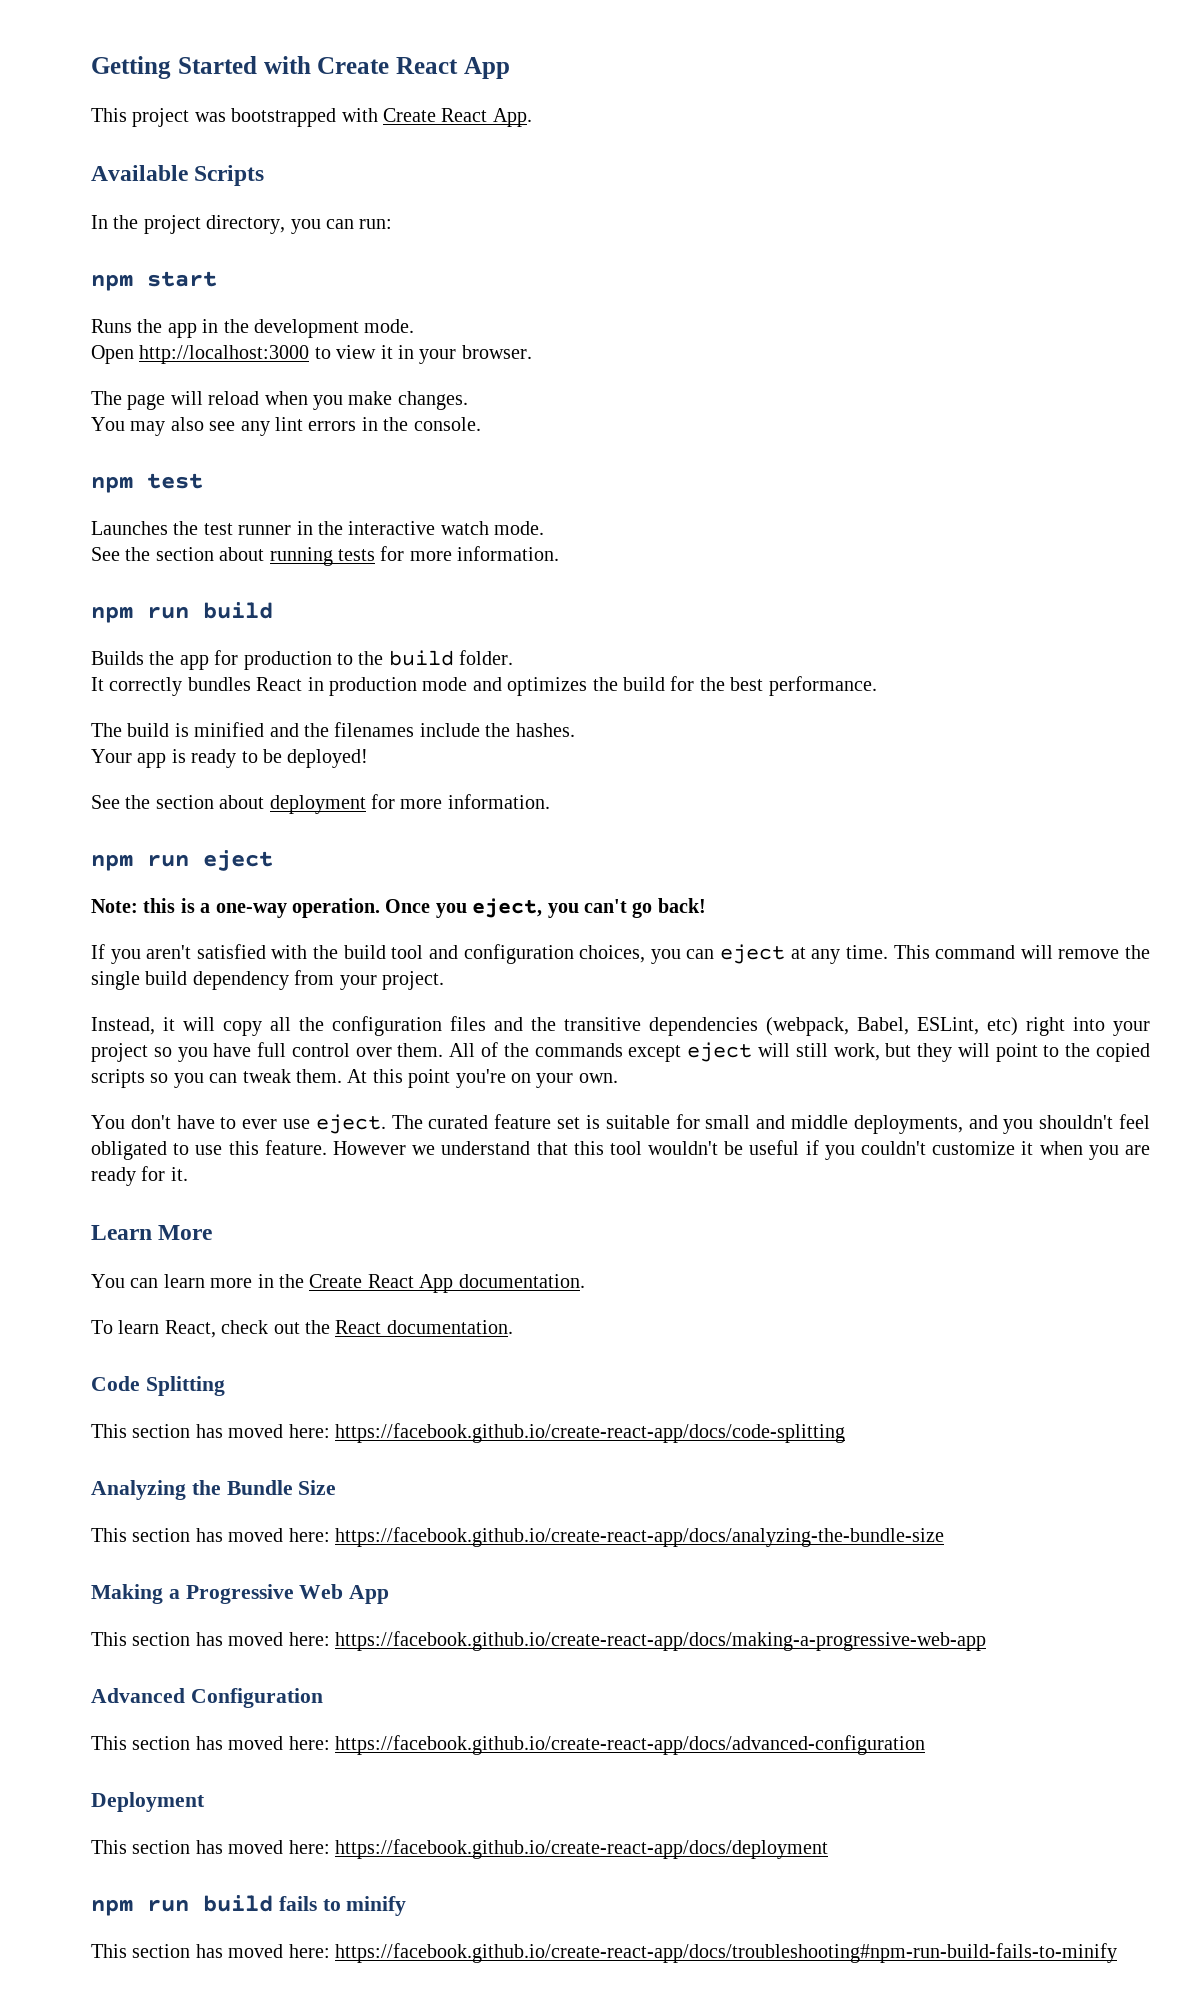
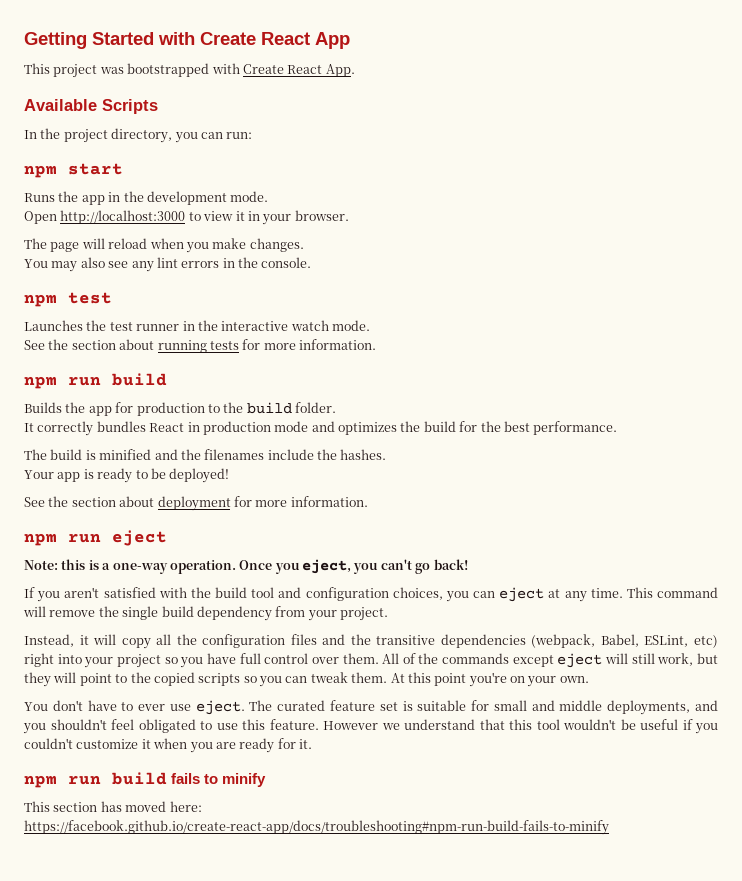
- Learn More
- You can learn more in the Create React App documentation.
- To learn React, check out the React documentation.
- Code Splitting
- This section has moved here: https://facebook.github.io/create-react-app/docs/code-splitting
- Analyzing the Bundle Size
- This section has moved here: https://facebook.github.io/create-react-app/docs/analyzing-the-bundle-size
- Making a Progressive Web App
- This section has moved here: https://facebook.github.io/create-react-app/docs/making-a-progressive-web-app
- Advanced Configuration
- This section has moved here: https://facebook.github.io/create-react-app/docs/advanced-configuration
- Deployment
- This section has moved here: https://facebook.github.io/create-react-app/docs/deployment

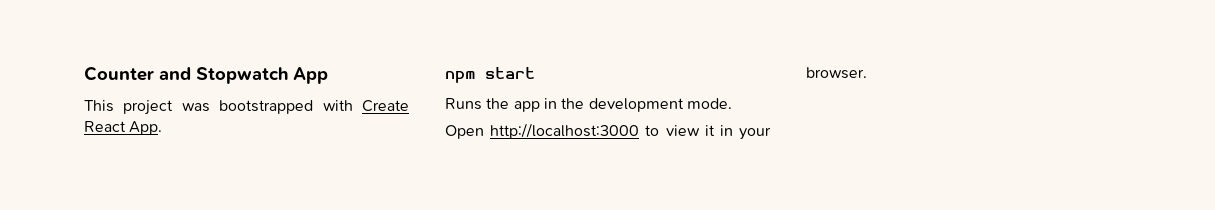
- Getting Started with Create React App
+ Counter and Stopwatch App
- Available Scripts
- In the project directory, you can run:
- The page will reload when you make changes.
- You may also see any lint errors in the console.
- npm test
- Launches the test runner in the interactive watch mode.
- See the section about running tests for more information.
- npm run build
- Builds the app for production to the build folder.
- It correctly bundles React in production mode and optimizes the build for the best performance.
- The build is minified and the filenames include the hashes.
- Your app is ready to be deployed!
- See the section about deployment for more information.
- npm run eject
- Note: this is a one-way operation. Once you eject, you can't go back!
- If you aren't satisfied with the build tool and configuration choices, you can eject at any time. This command will remove the single build dependency from your project.
- Instead, it will copy all the configuration files and the transitive dependencies (webpack, Babel, ESLint, etc) right into your project so you have full control over them. All of the commands except eject will still work, but they will point to the copied scripts so you can tweak them. At this point you're on your own.
- You don't have to ever use eject. The curated feature set is suitable for small and middle deployments, and you shouldn't feel obligated to use this feature. However we understand that this tool wouldn't be useful if you couldn't customize it when you are ready for it.
- npm run build fails to minify
- This section has moved here: https://facebook.github.io/create-react-app/docs/troubleshooting#npm-run-build-fails-to-minify

